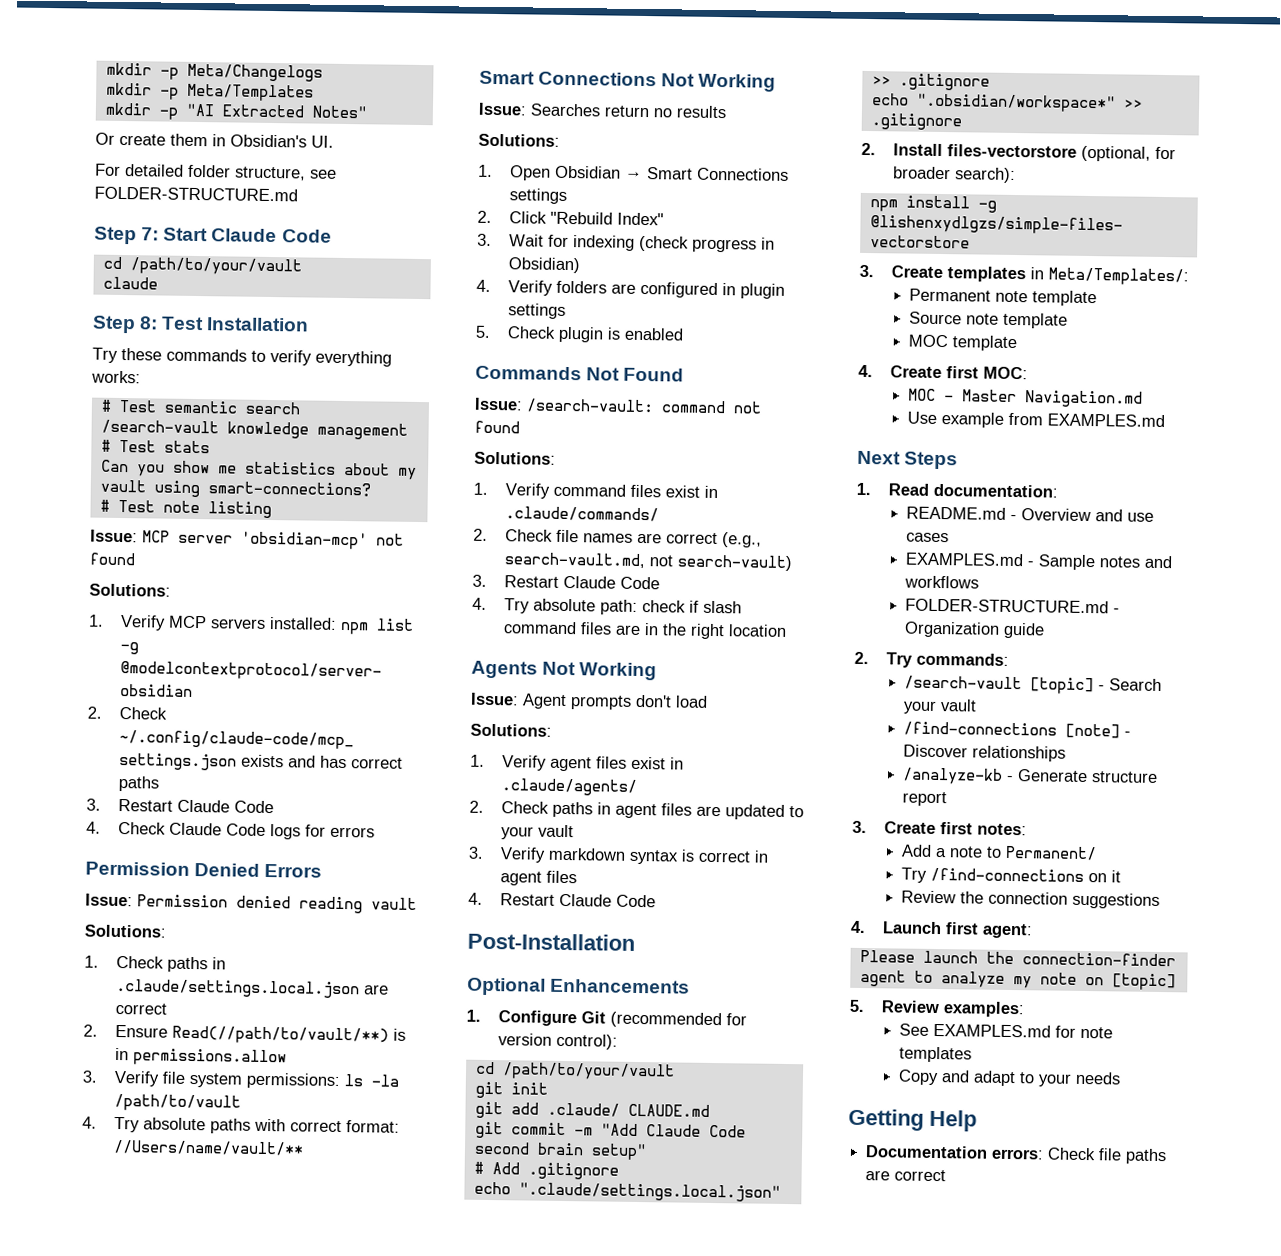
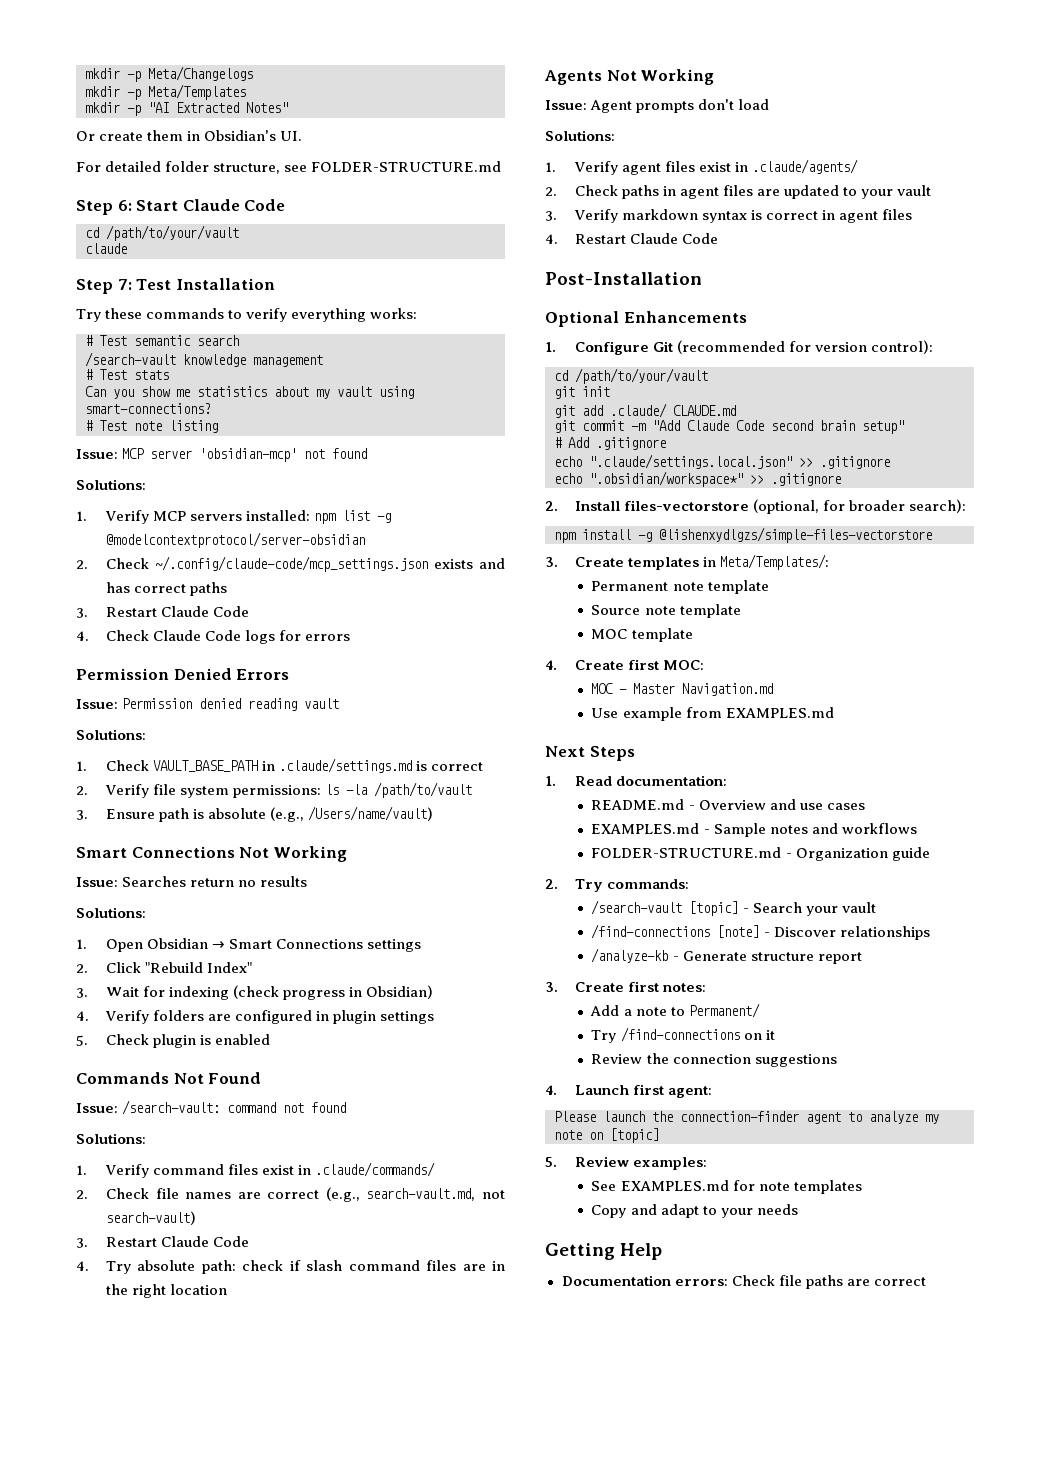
- Step 7: Start Claude Code
+ Step 6: Start Claude Code
- Step 8: Test Installation
+ Step 7: Test Installation
- 1. Check paths in .claude/settings.local.json are correct
- 2. Ensure Read(//path/to/vault/**) is in permissions.allow
- 3. Verify file system permissions: ls -la /path/to/vault
+ 1. Check VAULT_BASE_PATH in .claude/settings.md is correct
+ 2. Verify file system permissions: ls -la /path/to/vault
- 4. Try absolute paths with correct format: //Users/name/vault/**
+ 3. Ensure path is absolute (e.g., /Users/name/vault)

